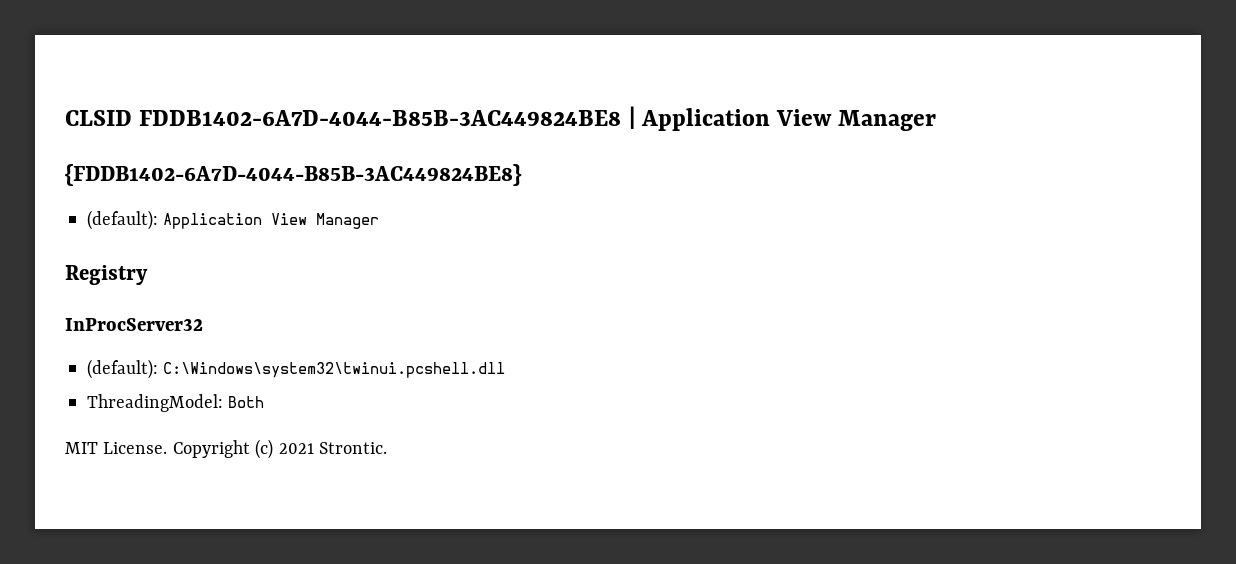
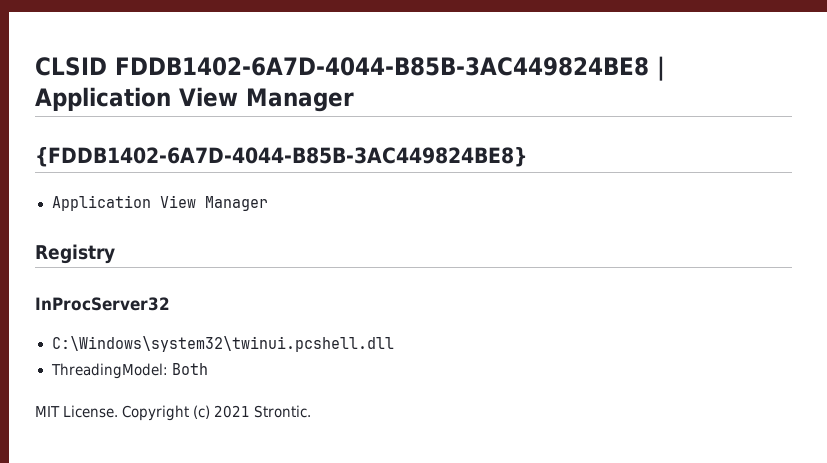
  {FDDB1402-6A7D-4044-B85B-3AC449824BE8}
- (default): Application View Manager
+ Application View Manager
- (default): C:\Windows\system32\twinui.pcshell.dll
+ C:\Windows\system32\twinui.pcshell.dll

